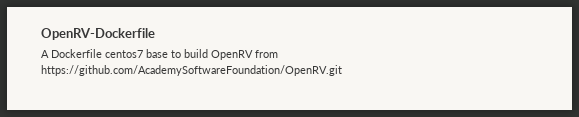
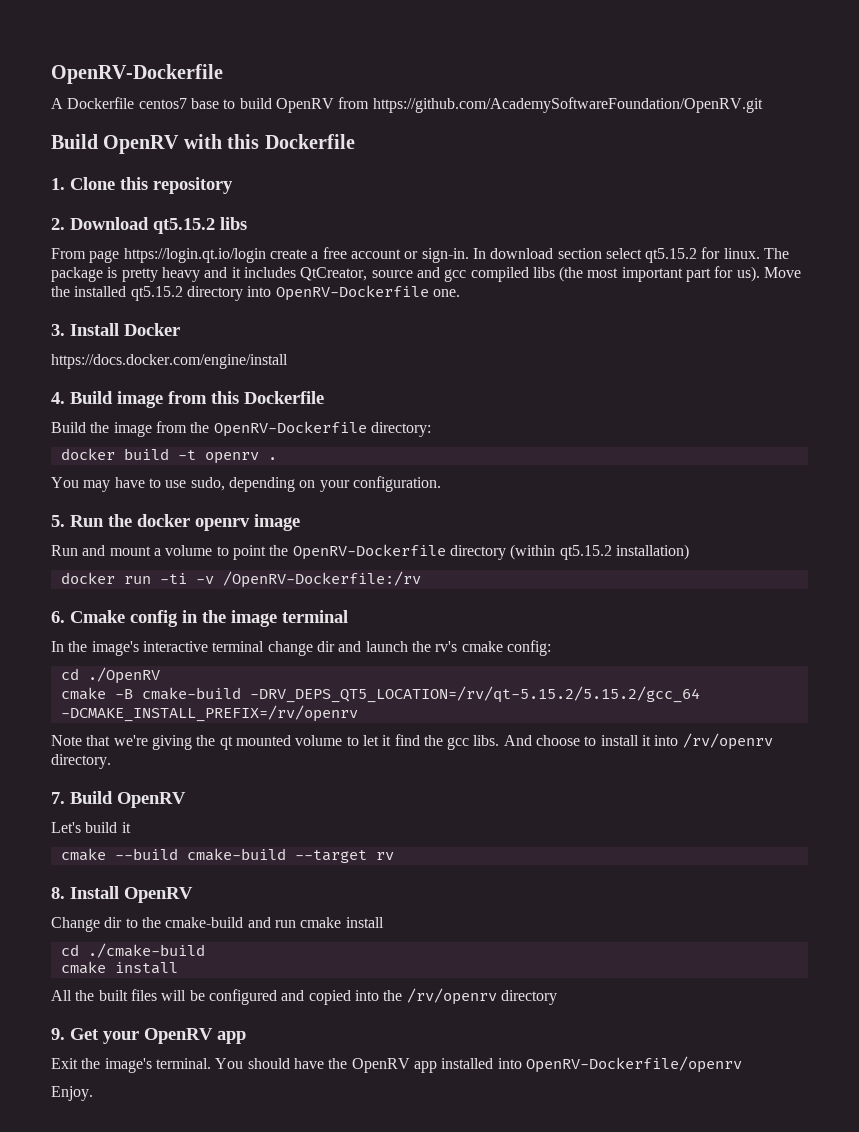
+ Build OpenRV with this Dockerfile
+ 1. Clone this repository
+ 2. Download qt5.15.2 libs
+ From page https://login.qt.io/login create a free account or sign-in. In download section select qt5.15.2 for linux. The package is pretty heavy and it includes QtCreator, source and gcc compiled libs (the most important part for us). Move the installed qt5.15.2 directory into OpenRV-Dockerfile one.
+ 3. Install Docker
+ https://docs.docker.com/engine/install
+ 4. Build image from this Dockerfile
+ Build the image from the OpenRV-Dockerfile directory:
+ docker build -t openrv .
+ You may have to use sudo, depending on your configuration.
+ 5. Run the docker openrv image
+ Run and mount a volume to point the OpenRV-Dockerfile directory (within qt5.15.2 installation)
+ docker run -ti -v /OpenRV-Dockerfile:/rv
+ 6. Cmake config in the image terminal
+ In the image's interactive terminal change dir and launch the rv's cmake config:
+ cd ./OpenRV
+ cmake -B cmake-build -DRV_DEPS_QT5_LOCATION=/rv/qt-5.15.2/5.15.2/gcc_64 -DCMAKE_INSTALL_PREFIX=/rv/openrv
+ Note that we're giving the qt mounted volume to let it find the gcc libs. And choose to install it into /rv/openrv directory.
+ 7. Build OpenRV
+ Let's build it
+ cmake --build cmake-build --target rv
+ 8. Install OpenRV
+ Change dir to the cmake-build and run cmake install
+ cd ./cmake-build
+ cmake install
+ All the built files will be configured and copied into the /rv/openrv directory
+ 9. Get your OpenRV app
+ Exit the image's terminal. You should have the OpenRV app installed into OpenRV-Dockerfile/openrv
+ Enjoy.

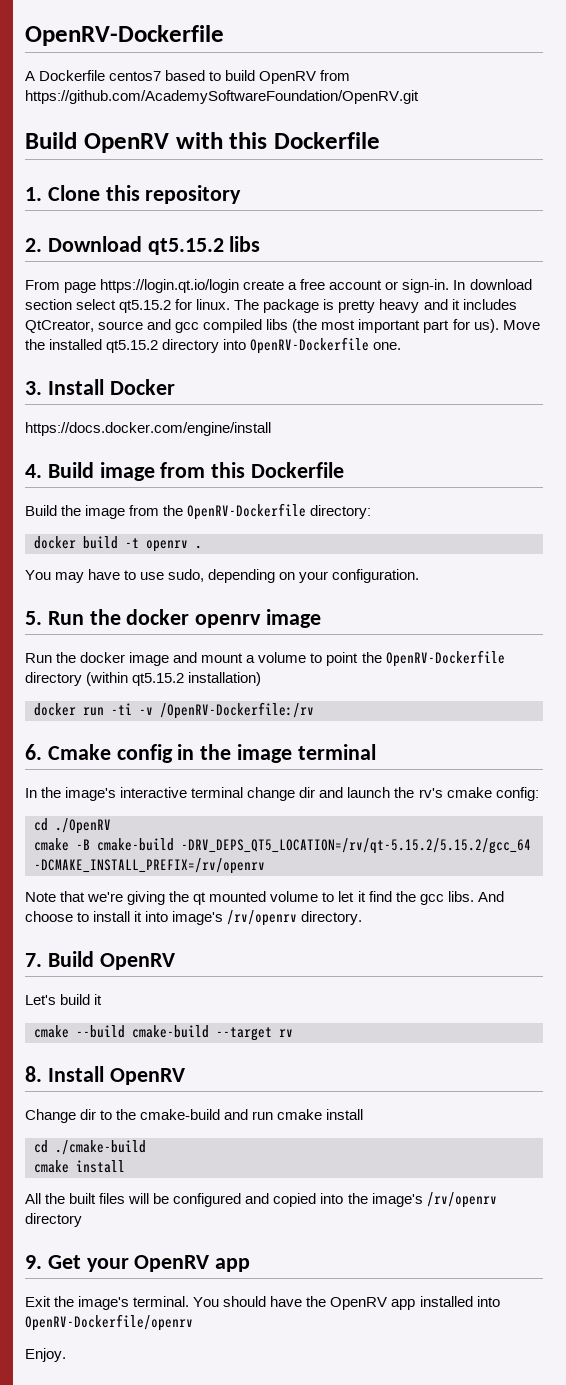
- A Dockerfile centos7 base to build OpenRV from https://github.com/AcademySoftwareFoundation/OpenRV.git
+ A Dockerfile centos7 based to build OpenRV from https://github.com/AcademySoftwareFoundation/OpenRV.git
- Run and mount a volume to point the OpenRV-Dockerfile directory (within qt5.15.2 installation)
+ Run the docker image and mount a volume to point the OpenRV-Dockerfile directory (within qt5.15.2 installation)
- And choose to install it into /rv/openrv directory.
+ And choose to install it into image's /rv/openrv directory.
- All the built files will be configured and copied into the /rv/openrv directory
+ All the built files will be configured and copied into the image's /rv/openrv directory

